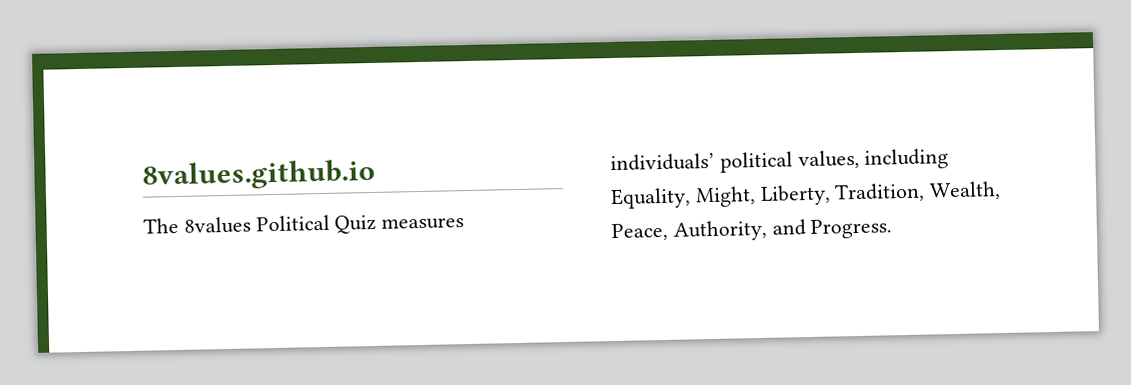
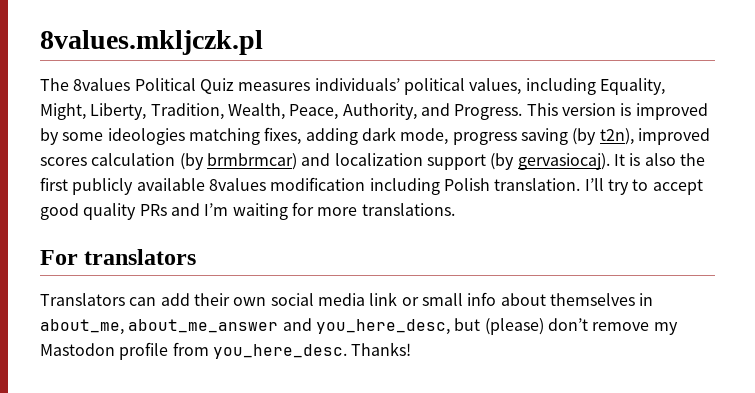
- 8values.github.io
+ 8values.mkljczk.pl
+ This version is improved by some ideologies matching fixes, adding dark mode, progress saving (by t2n), improved scores calculation (by brmbrmcar) and localization support (by gervasiocaj). It is also the first publicly available 8values modification including Polish translation. I’ll try to accept good quality PRs and I’m waiting for more translations.
+ For translators
+ Translators can add their own social media link or small info about themselves in about_me, about_me_answer and you_here_desc, but (please) don’t remove my Mastodon profile from you_here_desc. Thanks!

